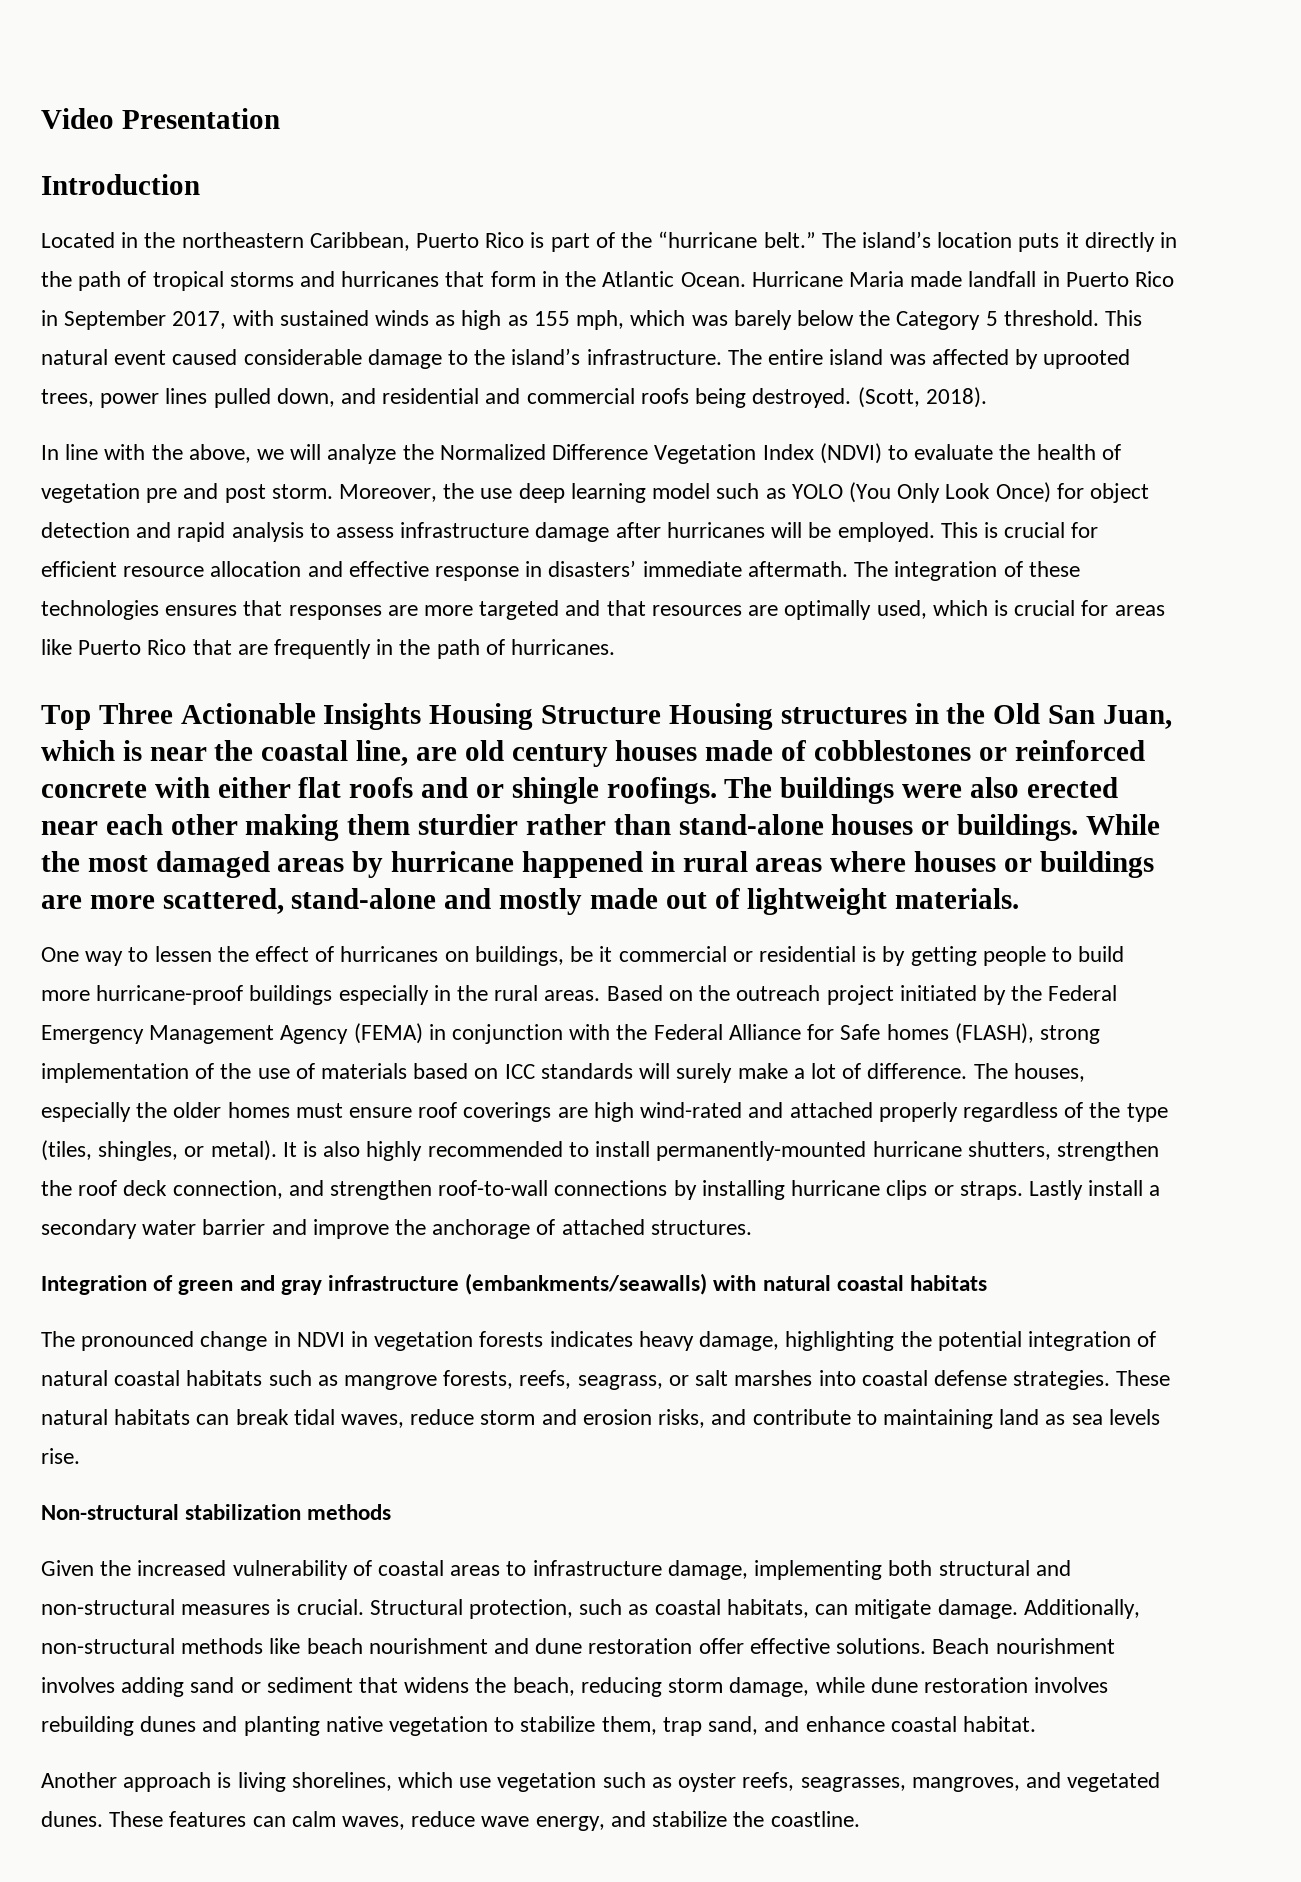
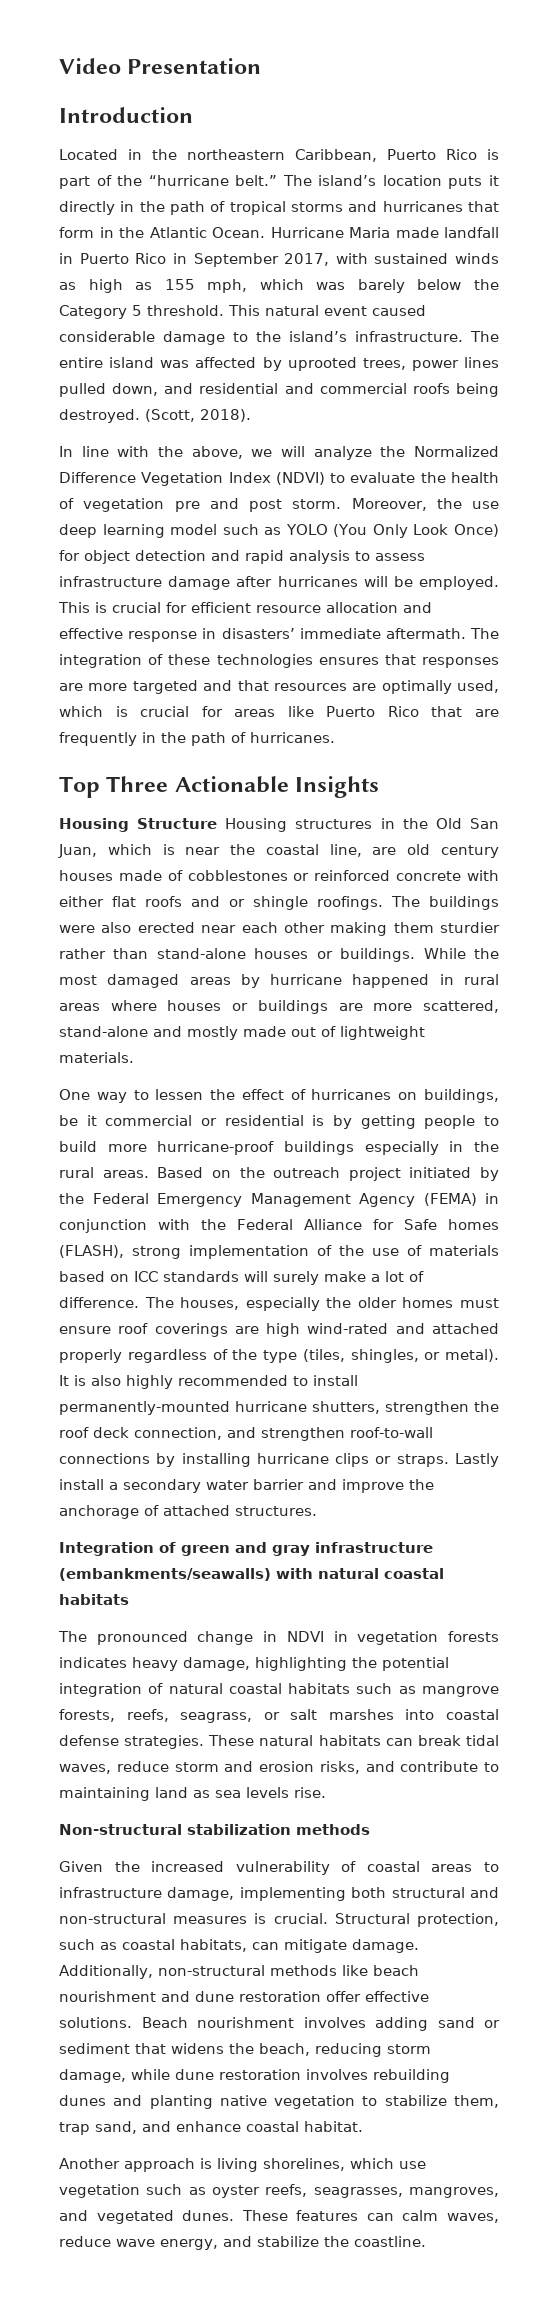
- Top Three Actionable Insights Housing Structure Housing structures in the Old San Juan, which is near the coastal line, are old century houses made of cobblestones or reinforced concrete with either flat roofs and or shingle roofings.
+ Top Three Actionable Insights
+ Housing Structure Housing structures in the Old San Juan, which is near the coastal line, are old century houses made of cobblestones or reinforced concrete with either flat roofs and or shingle roofings.

